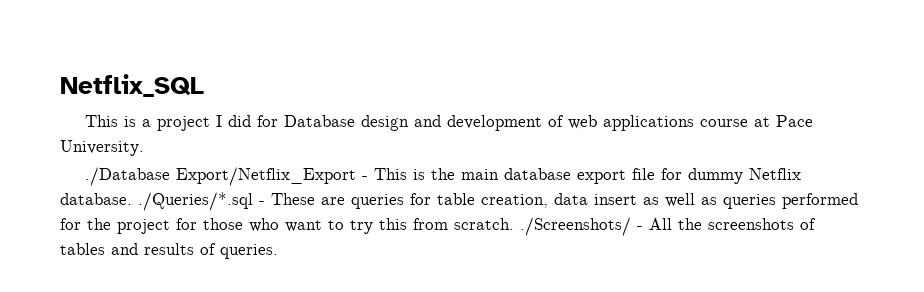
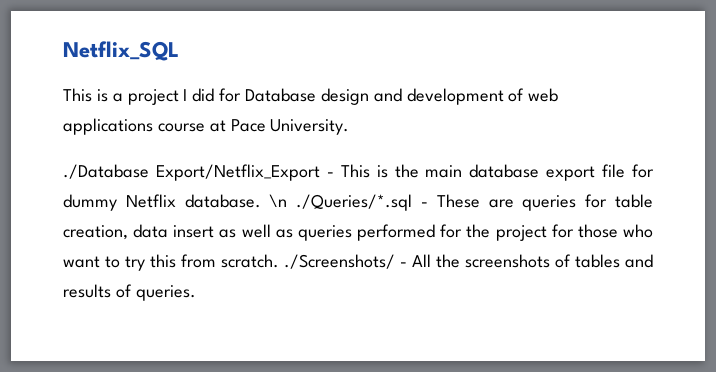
- ./Database Export/Netflix_Export - This is the main database export file for dummy Netflix database. ./Queries/*.sql - These are queries for table creation, data insert as well as queries performed for the project for those who want to try this from scratch. ./Screenshots/ - All the screenshots of tables and results of queries.
+ ./Database Export/Netflix_Export - This is the main database export file for dummy Netflix database. \n ./Queries/*.sql - These are queries for table creation, data insert as well as queries performed for the project for those who want to try this from scratch. ./Screenshots/ - All the screenshots of tables and results of queries.

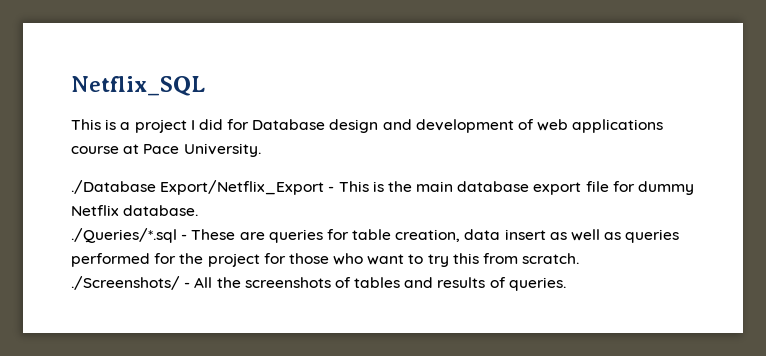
- ./Database Export/Netflix_Export - This is the main database export file for dummy Netflix database. \n ./Queries/*.sql - These are queries for table creation, data insert as well as queries performed for the project for those who want to try this from scratch. ./Screenshots/ - All the screenshots of tables and results of queries.
+ ./Database Export/Netflix_Export - This is the main database export file for dummy Netflix database.
+ ./Queries/*.sql - These are queries for table creation, data insert as well as queries performed for the project for those who want to try this from scratch.
+ ./Screenshots/ - All the screenshots of tables and results of queries.

